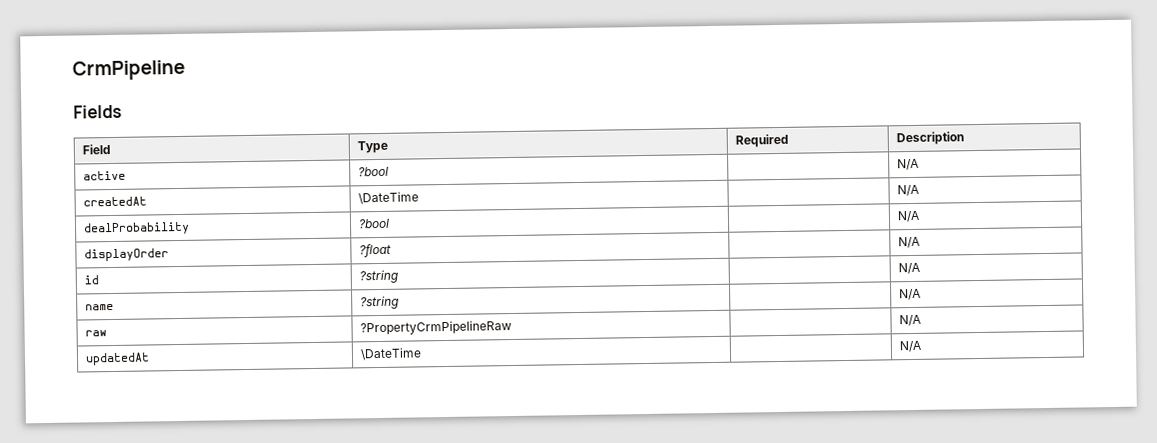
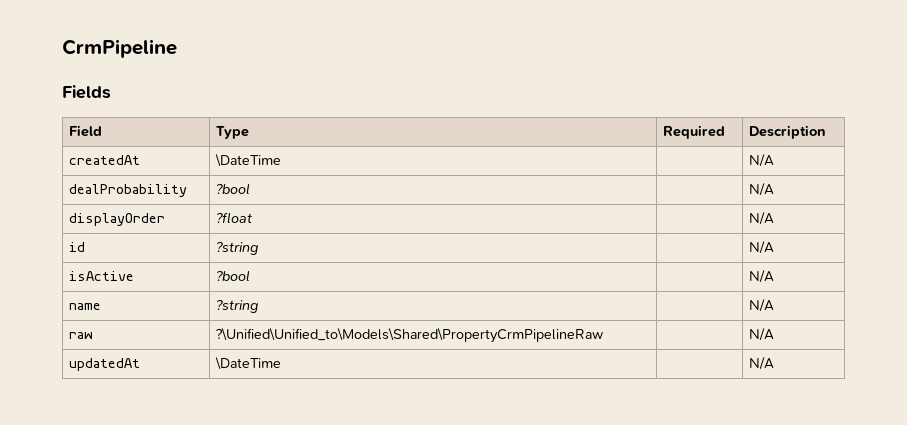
- active | ?bool | | N/A
+ isActive | ?bool | | N/A
- raw | ?PropertyCrmPipelineRaw | | N/A
+ raw | ?\Unified\Unified_to\Models\Shared\PropertyCrmPipelineRaw | | N/A

